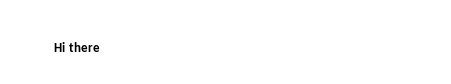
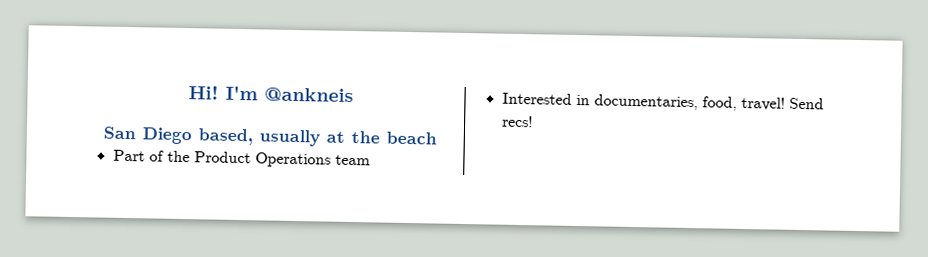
- Hi there
+ Hi! I'm @ankneis
+ San Diego based, usually at the beach
+ Part of the Product Operations team
+ Interested in documentaries, food, travel! Send recs!

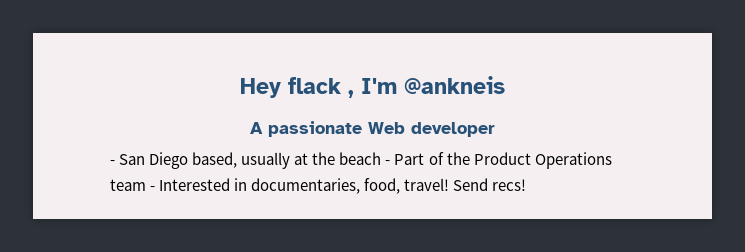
- Hi! I'm @ankneis
+ Hey flack , I'm @ankneis
- San Diego based, usually at the beach
- Part of the Product Operations team
- Interested in documentaries, food, travel!
+ A passionate Web developer
+ - San Diego based, usually at the beach - Part of the Product Operations team - Interested in documentaries, food, travel!

